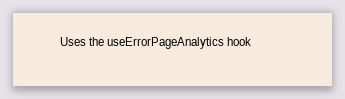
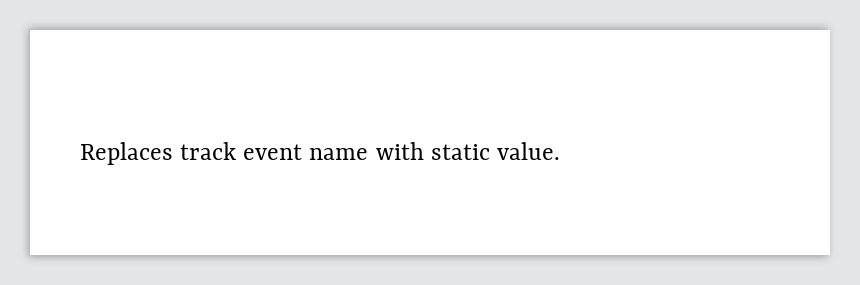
- Uses the useErrorPageAnalytics hook
+ Replaces track event name with static value.

